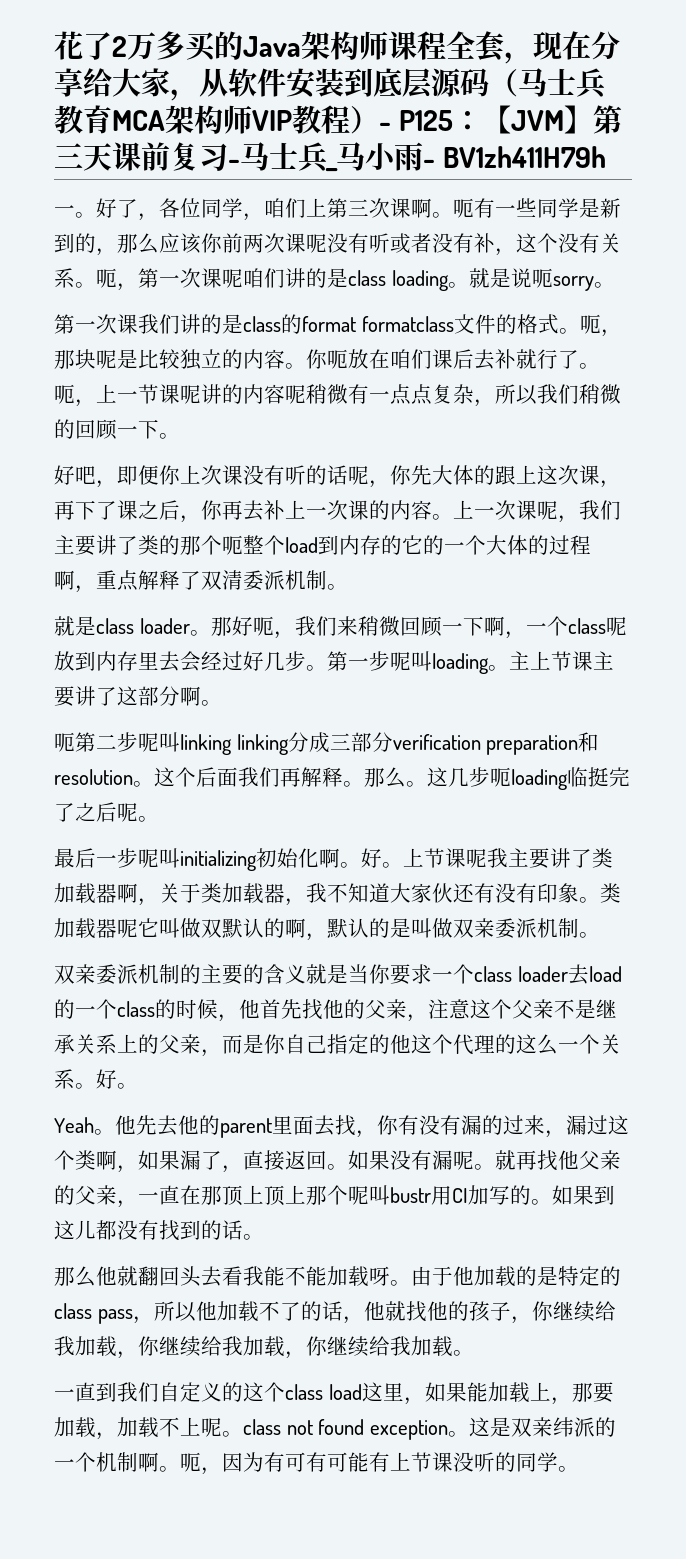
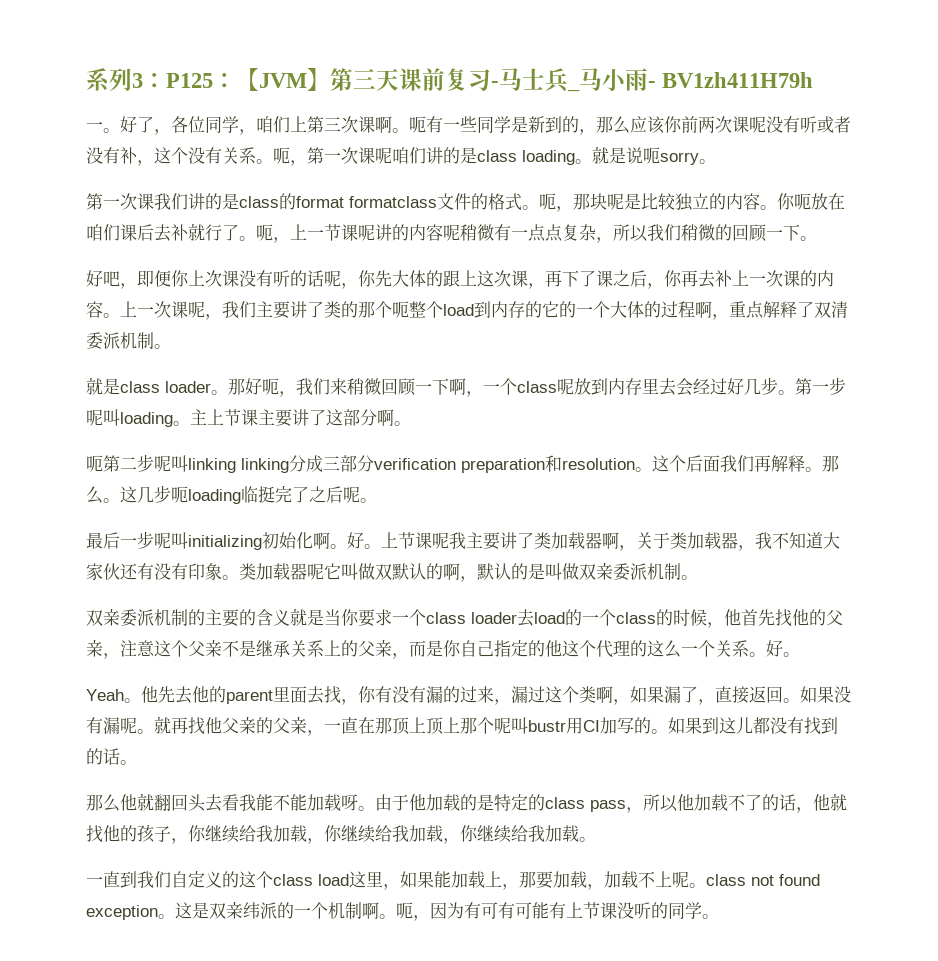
- 花了2万多买的Java架构师课程全套，现在分享给大家，从软件安装到底层源码（马士兵教育MCA架构师VIP教程）- P125：【JVM】第三天课前复习-马士兵_马小雨- BV1zh411H79h
+ 系列3：P125：【JVM】第三天课前复习-马士兵_马小雨- BV1zh411H79h

